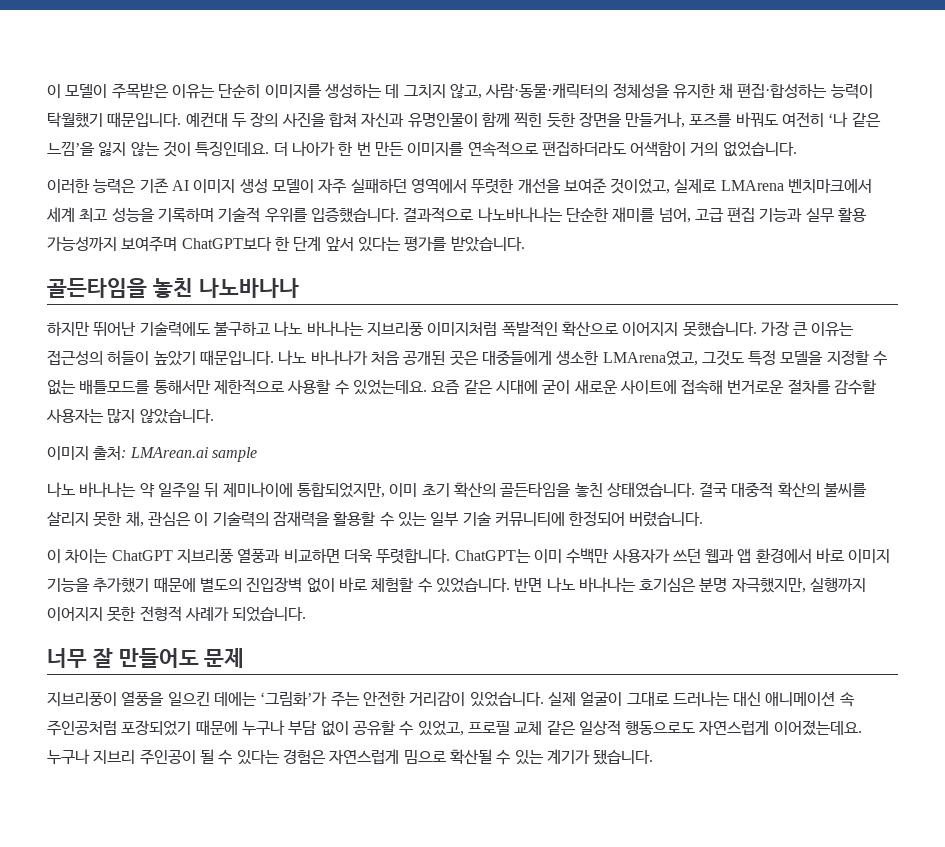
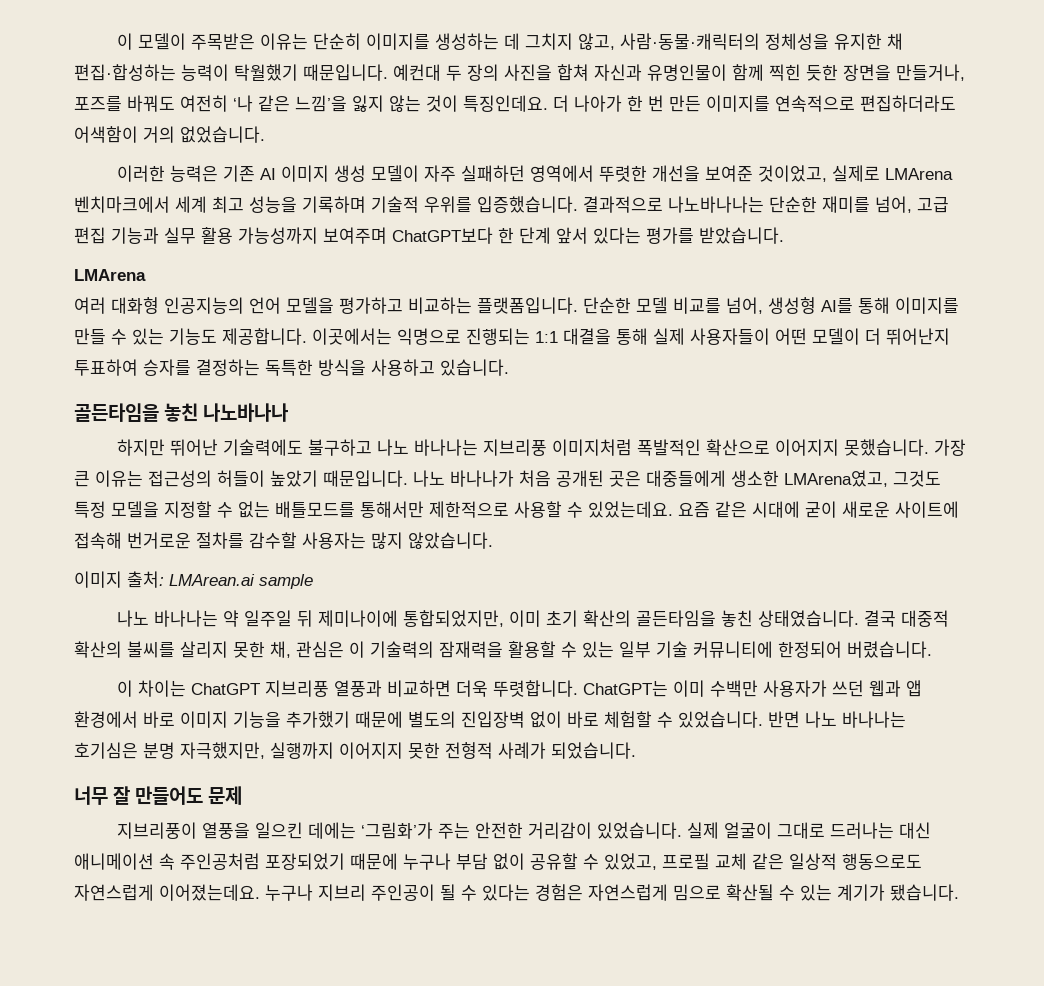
  결과적으로 나노바나나는 단순한 재미를 넘어, 고급 편집 기능과 실무 활용 가능성까지 보여주며 ChatGPT보다 한 단계 앞서 있다는 평가를 받았습니다.
+ LMArena
+ 여러 대화형 인공지능의 언어 모델을 평가하고 비교하는 플랫폼입니다. 단순한 모델 비교를 넘어, 생성형 AI를 통해 이미지를 만들 수 있는 기능도 제공합니다. 이곳에서는 익명으로 진행되는 1:1 대결을 통해 실제 사용자들이 어떤 모델이 더 뛰어난지 투표하여 승자를 결정하는 독특한 방식을 사용하고 있습니다.

